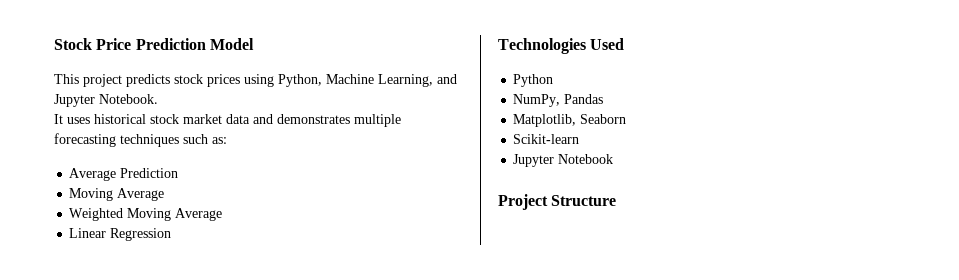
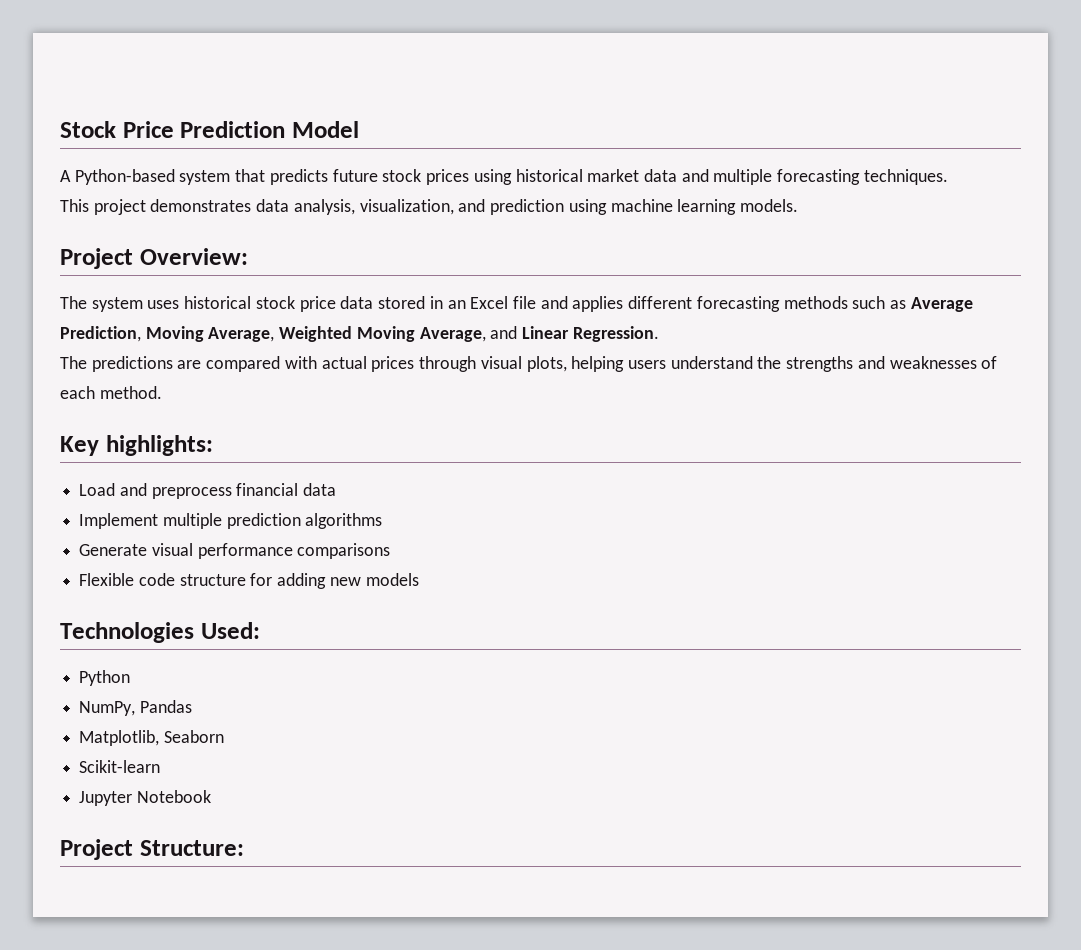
- This project predicts stock prices using Python, Machine Learning, and Jupyter Notebook.
- It uses historical stock market data and demonstrates multiple forecasting techniques such as:
- Average Prediction
- Moving Average
- Weighted Moving Average
- Linear Regression
+ A Python-based system that predicts future stock prices using historical market data and multiple forecasting techniques.
+ This project demonstrates data analysis, visualization, and prediction using machine learning models.
+ Project Overview:
+ The system uses historical stock price data stored in an Excel file and applies different forecasting methods such as Average Prediction, Moving Average, Weighted Moving Average, and Linear Regression.
+ The predictions are compared with actual prices through visual plots, helping users understand the strengths and weaknesses of each method.
+ Key highlights:
+ Load and preprocess financial data
+ Implement multiple prediction algorithms
+ Generate visual performance comparisons
+ Flexible code structure for adding new models
- Technologies Used
+ Technologies Used:
- Project Structure
+ Project Structure:

